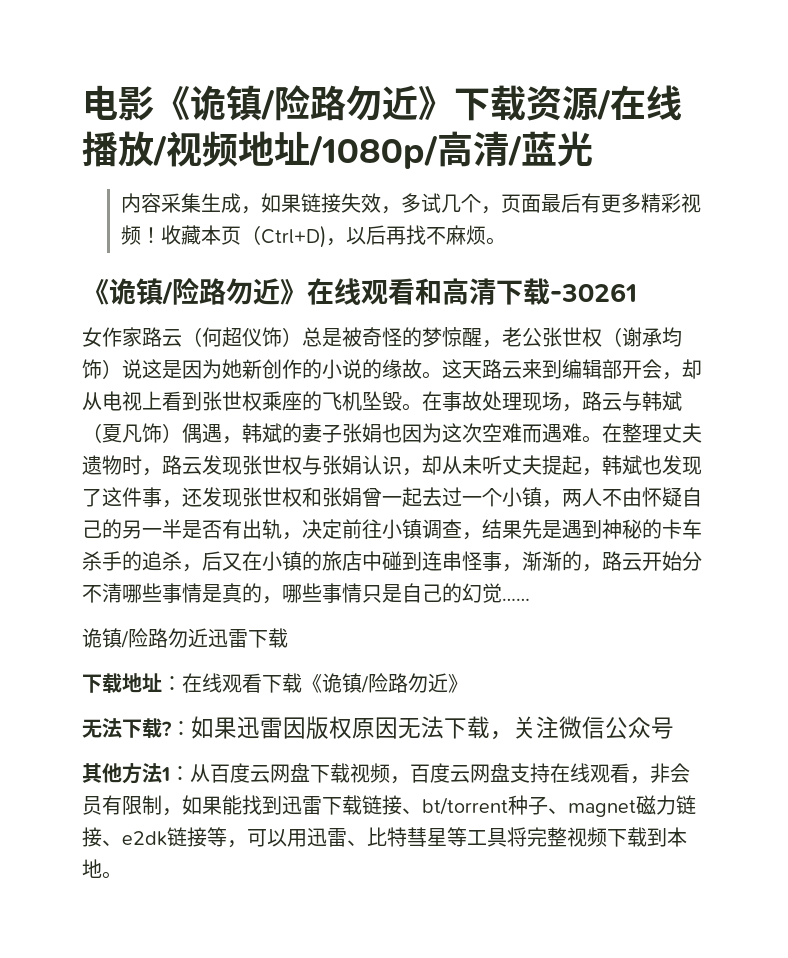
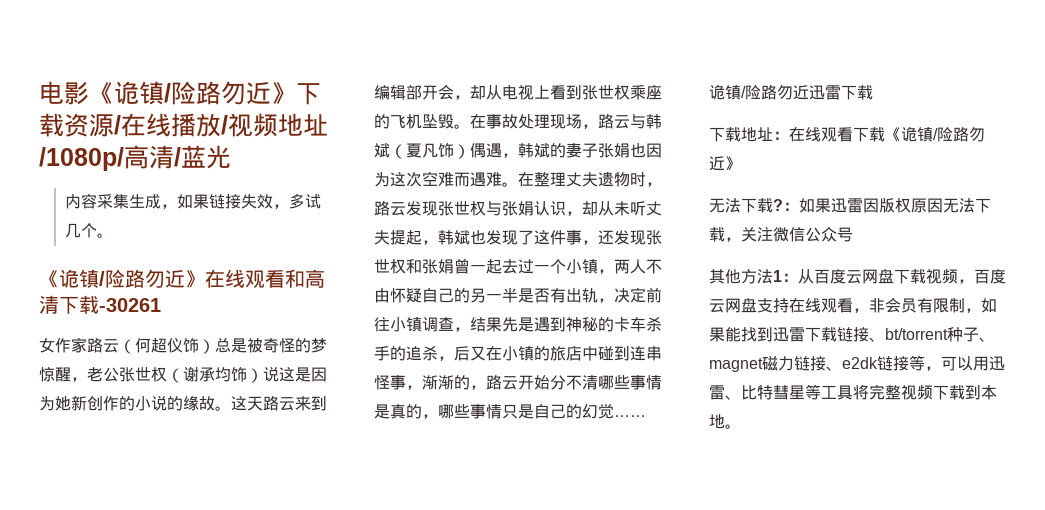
- 内容采集生成，如果链接失效，多试几个，页面最后有更多精彩视频！收藏本页（Ctrl+D)，以后再找不麻烦。
+ 内容采集生成，如果链接失效，多试几个。

